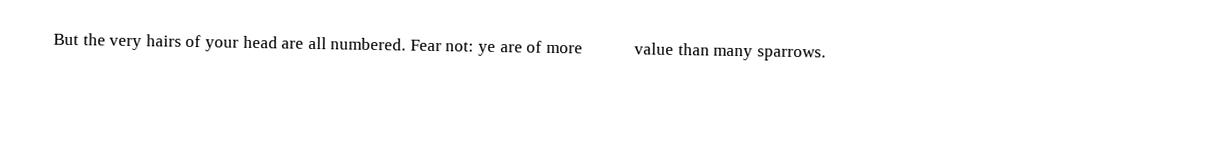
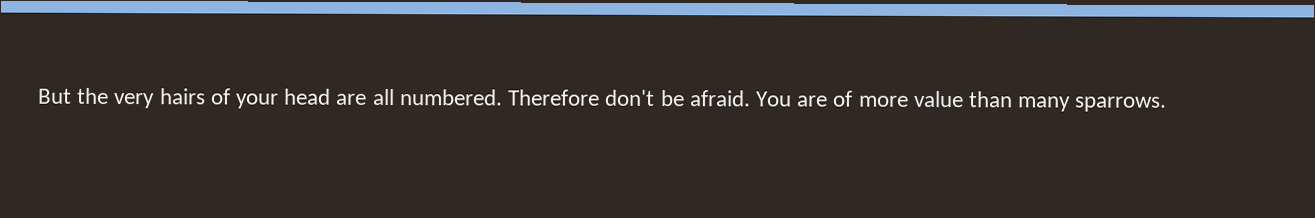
- Fear not: ye are of more value than many sparrows.
+ Therefore don't be afraid. You are of more value than many sparrows.

